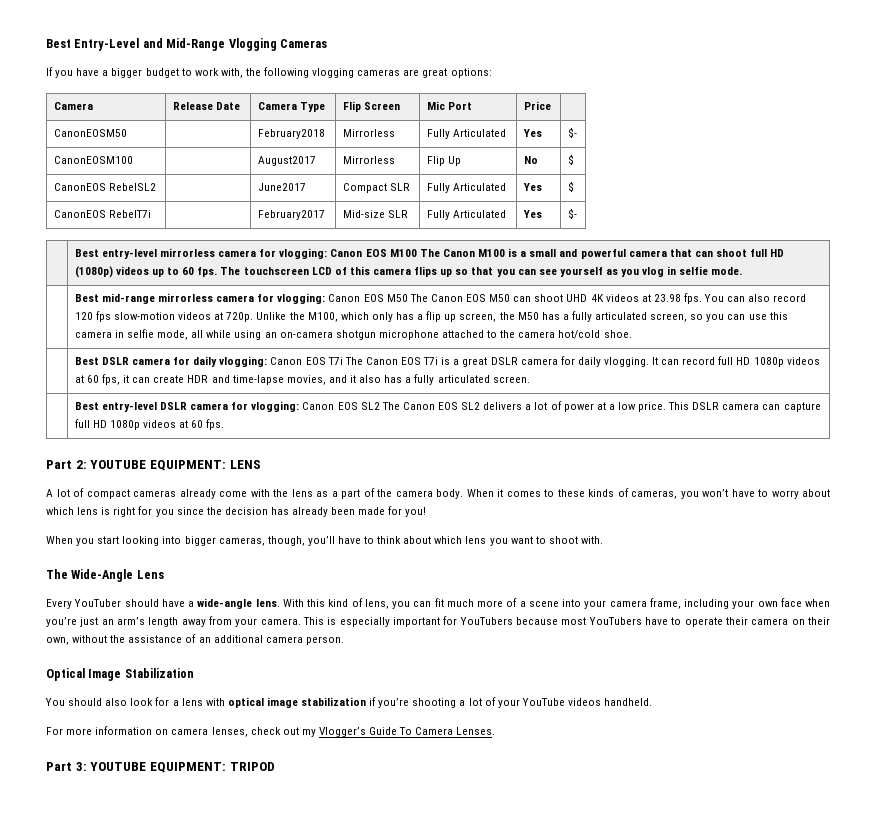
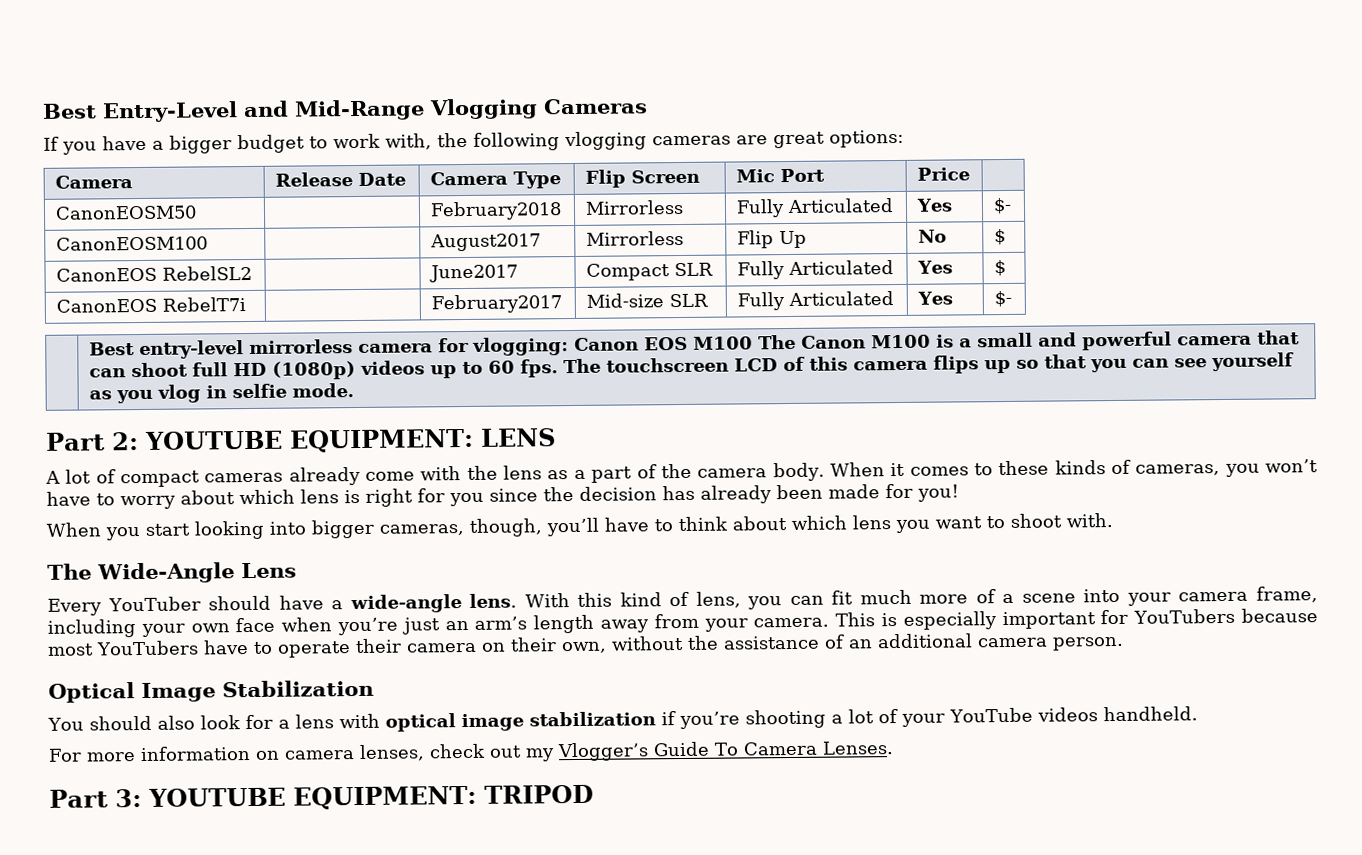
- Best mid-range mirrorless camera for vlogging: Canon EOS M50 The Canon EOS M50 can shoot UHD 4K videos at 23.98 fps. You can also record 120 fps slow-motion videos at 720p. Unlike the M100, which only has a flip up screen, the M50 has a fully articulated screen, so you can use this camera in selfie mode, all while using an on-camera shotgun microphone attached to the camera hot/cold shoe.
- | Best DSLR camera for daily vlogging: Canon EOS T7i The Canon EOS T7i is a great DSLR camera for daily vlogging. It can record full HD 1080p videos at 60 fps, it can create HDR and time-lapse movies, and it also has a fully articulated screen.
- | Best entry-level DSLR camera for vlogging: Canon EOS SL2 The Canon EOS SL2 delivers a lot of power at a low price. This DSLR camera can capture full HD 1080p videos at 60 fps.

